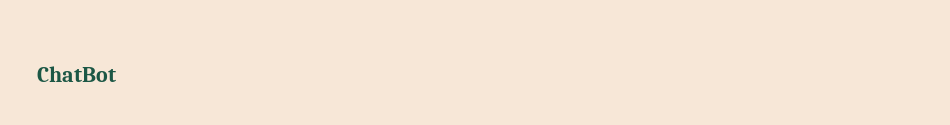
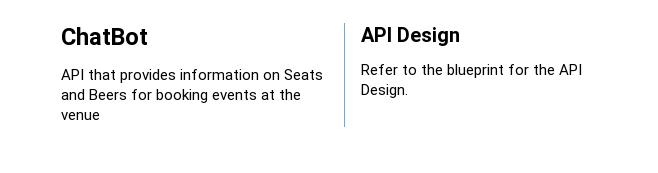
+ API that provides information on Seats and Beers for booking events at the venue
+ API Design
+ Refer to the blueprint for the API Design.

